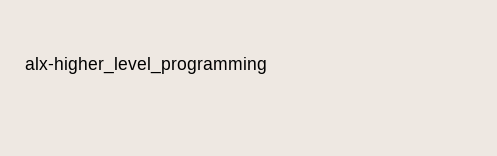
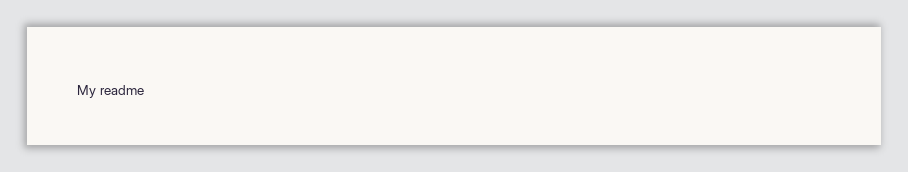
- alx-higher_level_programming
+ My readme

